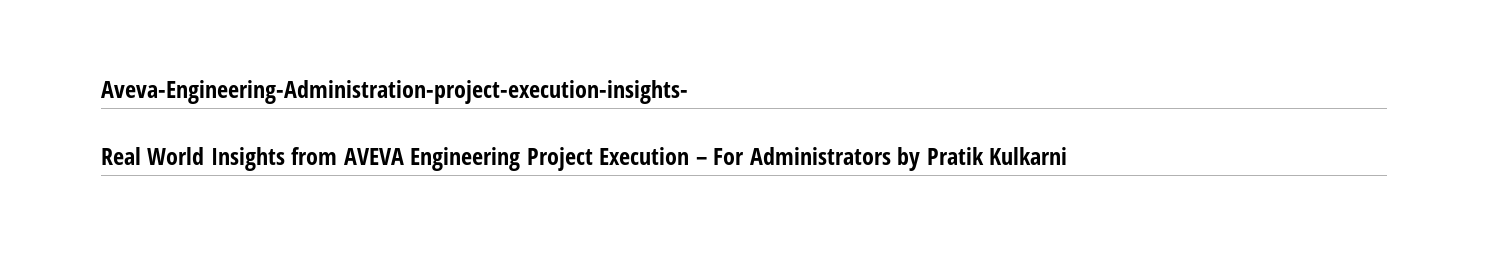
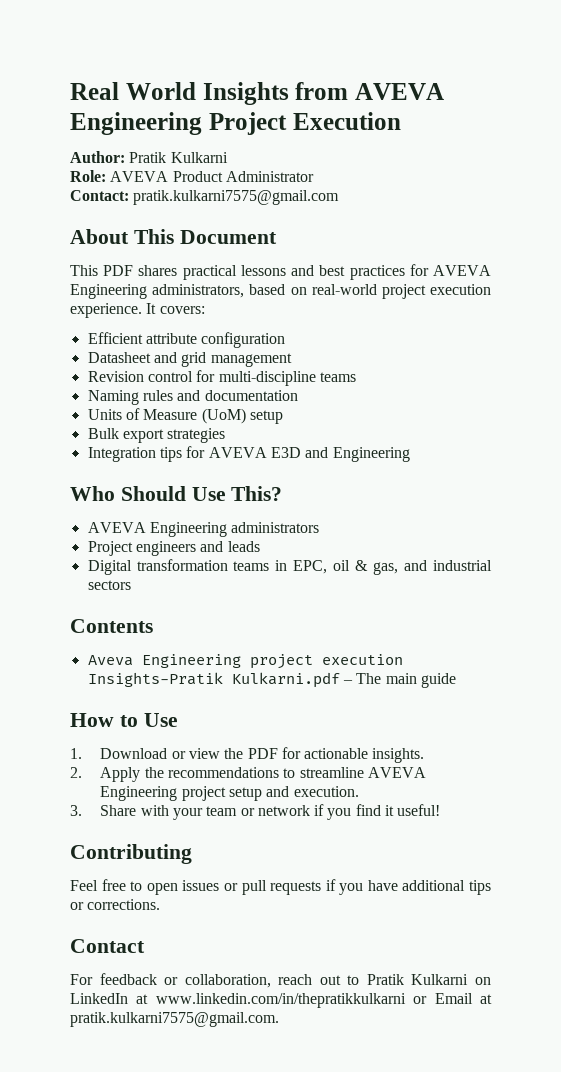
- Aveva-Engineering-Administration-project-execution-insights-
- Real World Insights from AVEVA Engineering Project Execution – For Administrators by Pratik Kulkarni
+ Real World Insights from AVEVA Engineering Project Execution
+ Author: Pratik Kulkarni
+ Role: AVEVA Product Administrator
+ Contact: pratik.kulkarni7575@gmail.com
+ About This Document
+ This PDF shares practical lessons and best practices for AVEVA Engineering administrators, based on real-world project execution experience. It covers:
+ Efficient attribute configuration
+ Datasheet and grid management
+ Revision control for multi-discipline teams
+ Naming rules and documentation
+ Units of Measure (UoM) setup
+ Bulk export strategies
+ Integration tips for AVEVA E3D and Engineering
+ Who Should Use This?
+ AVEVA Engineering administrators
+ Project engineers and leads
+ Digital transformation teams in EPC, oil & gas, and industrial sectors
+ Contents
+ Aveva Engineering project execution Insights-Pratik Kulkarni.pdf – The main guide
+ How to Use
+ 1. Download or view the PDF for actionable insights.
+ 2. Apply the recommendations to streamline AVEVA Engineering project setup and execution.
+ 3. Share with your team or network if you find it useful!
+ Contributing
+ Feel free to open issues or pull requests if you have additional tips or corrections.
+ Contact
+ For feedback or collaboration, reach out to Pratik Kulkarni on LinkedIn at www.linkedin.com/in/thepratikkulkarni or Email at pratik.kulkarni7575@gmail.com.

